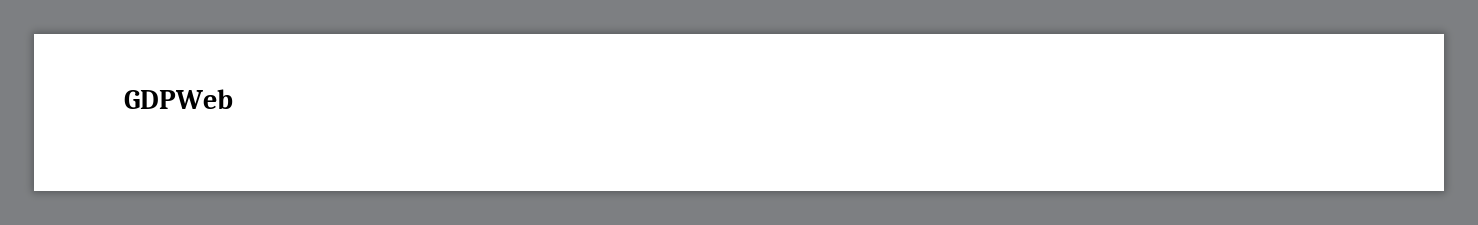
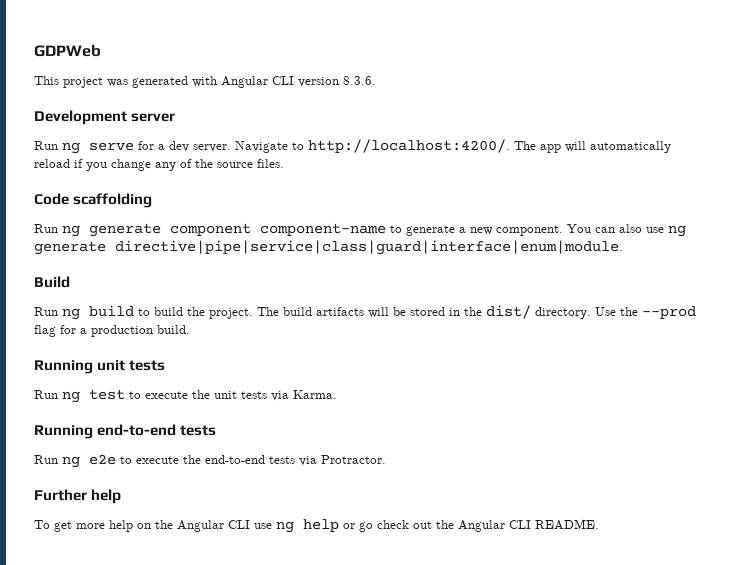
+ This project was generated with Angular CLI version 8.3.6.
+ Development server
+ Run ng serve for a dev server. Navigate to http://localhost:4200/. The app will automatically reload if you change any of the source files.
+ Code scaffolding
+ Run ng generate component component-name to generate a new component. You can also use ng generate directive|pipe|service|class|guard|interface|enum|module.
+ Build
+ Run ng build to build the project. The build artifacts will be stored in the dist/ directory. Use the --prod flag for a production build.
+ Running unit tests
+ Run ng test to execute the unit tests via Karma.
+ Running end-to-end tests
+ Run ng e2e to execute the end-to-end tests via Protractor.
+ Further help
+ To get more help on the Angular CLI use ng help or go check out the Angular CLI README.

